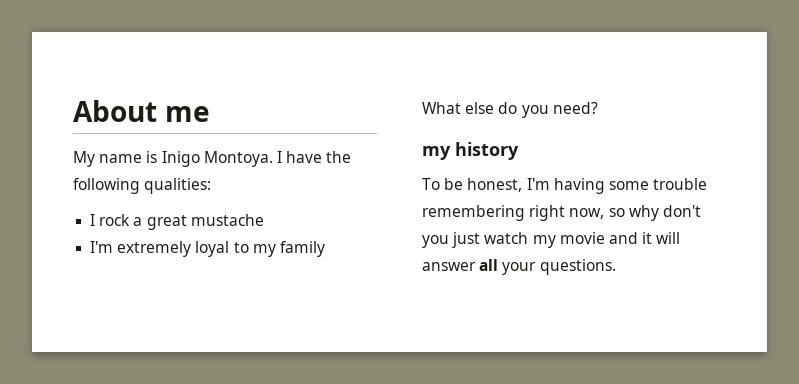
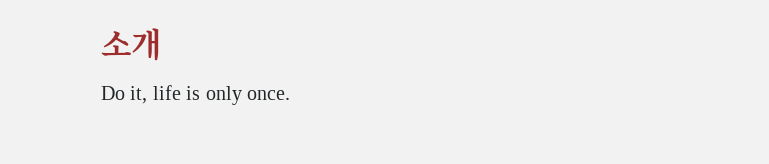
- About me
- My name is Inigo Montoya. I have the following qualities:
- I rock a great mustache
- I'm extremely loyal to my family
- What else do you need?
- my history
- To be honest, I'm having some trouble remembering right now, so why don't you just watch my movie and it will answer all your questions.
+ 소개
+ Do it, life is only once.

